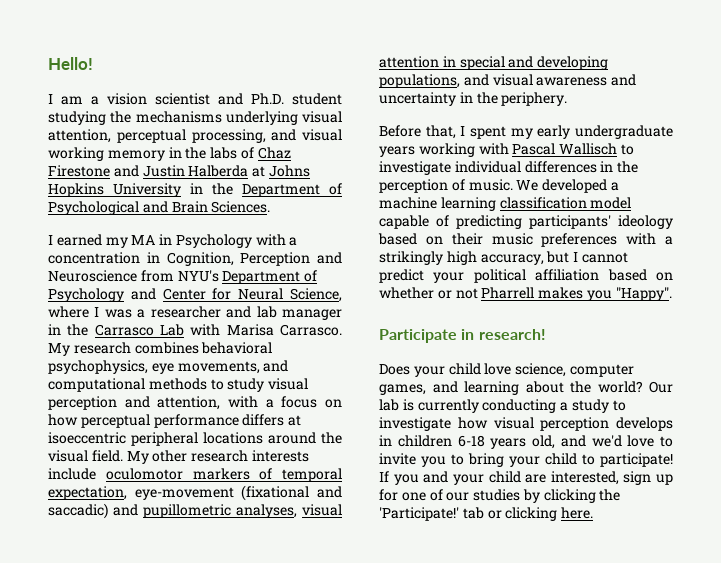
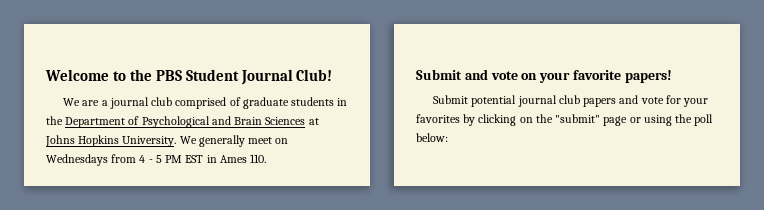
- Hello!
- I am a vision scientist and Ph.D. student studying the mechanisms underlying visual attention, perceptual processing, and visual working memory in the labs of Chaz Firestone and Justin Halberda at Johns Hopkins University in the Department of Psychological and Brain Sciences.
- I earned my MA in Psychology with a concentration in Cognition, Perception and Neuroscience from NYU's Department of Psychology and Center for Neural Science, where I was a researcher and lab manager in the Carrasco Lab with Marisa Carrasco. My research combines behavioral psychophysics, eye movements, and computational methods to study visual perception and attention, with a focus on how perceptual performance differs at isoeccentric peripheral locations around the visual field. My other research interests include oculomotor markers of temporal expectation, eye-movement (fixational and saccadic) and pupillometric analyses, visual attention in special and developing populations, and visual awareness and uncertainty in the periphery.
- Before that, I spent my early undergraduate years working with Pascal Wallisch to investigate individual differences in the perception of music. We developed a machine learning classification model capable of predicting participants' ideology based on their music preferences with a strikingly high accuracy, but I cannot predict your political affiliation based on whether or not Pharrell makes you "Happy".
- Participate in research!
- Does your child love science, computer games, and learning about the world? Our lab is currently conducting a study to investigate how visual perception develops in children 6-18 years old, and we'd love to invite you to bring your child to participate! If you and your child are interested, sign up for one of our studies by clicking the 'Participate!' tab or clicking here.
+ Welcome to the PBS Student Journal Club!
+ We are a journal club comprised of graduate students in the Department of Psychological and Brain Sciences at Johns Hopkins University. We generally meet on Wednesdays from 4 - 5 PM EST in Ames 110.
+ Submit and vote on your favorite papers!
+ Submit potential journal club papers and vote for your favorites by clicking on the "submit" page or using the poll below:

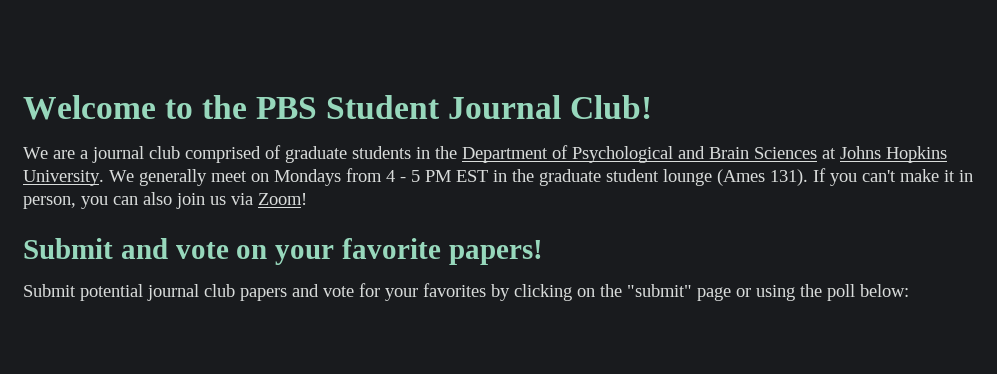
- We generally meet on Wednesdays from 4 - 5 PM EST in Ames 110.
+ We generally meet on Mondays from 4 - 5 PM EST in the graduate student lounge (Ames 131). If you can't make it in person, you can also join us via Zoom!

